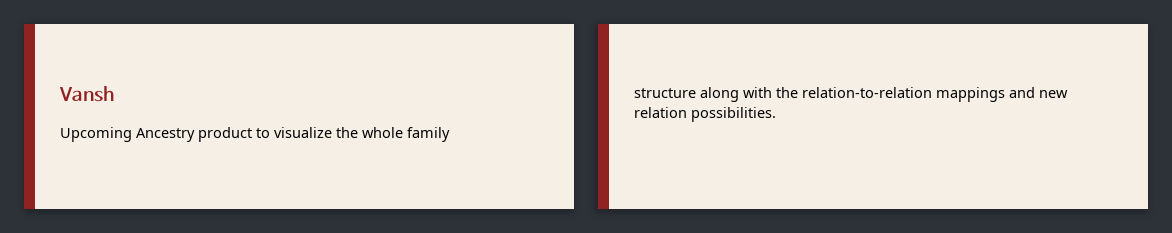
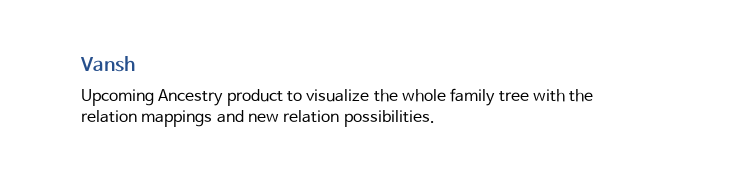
- Upcoming Ancestry product to visualize the whole family structure along with the relation-to-relation mappings and new relation possibilities.
+ Upcoming Ancestry product to visualize the whole family tree with the relation mappings and new relation possibilities.

